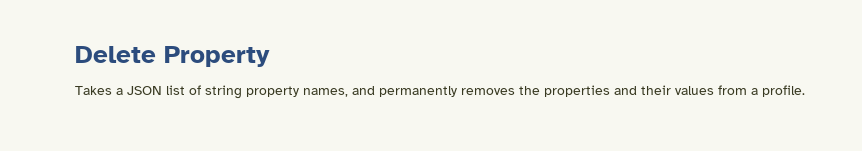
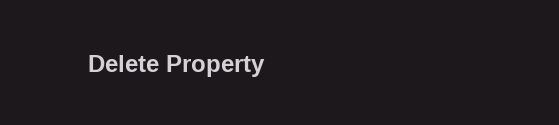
- Takes a JSON list of string property names, and permanently removes the properties and their values from a profile.

